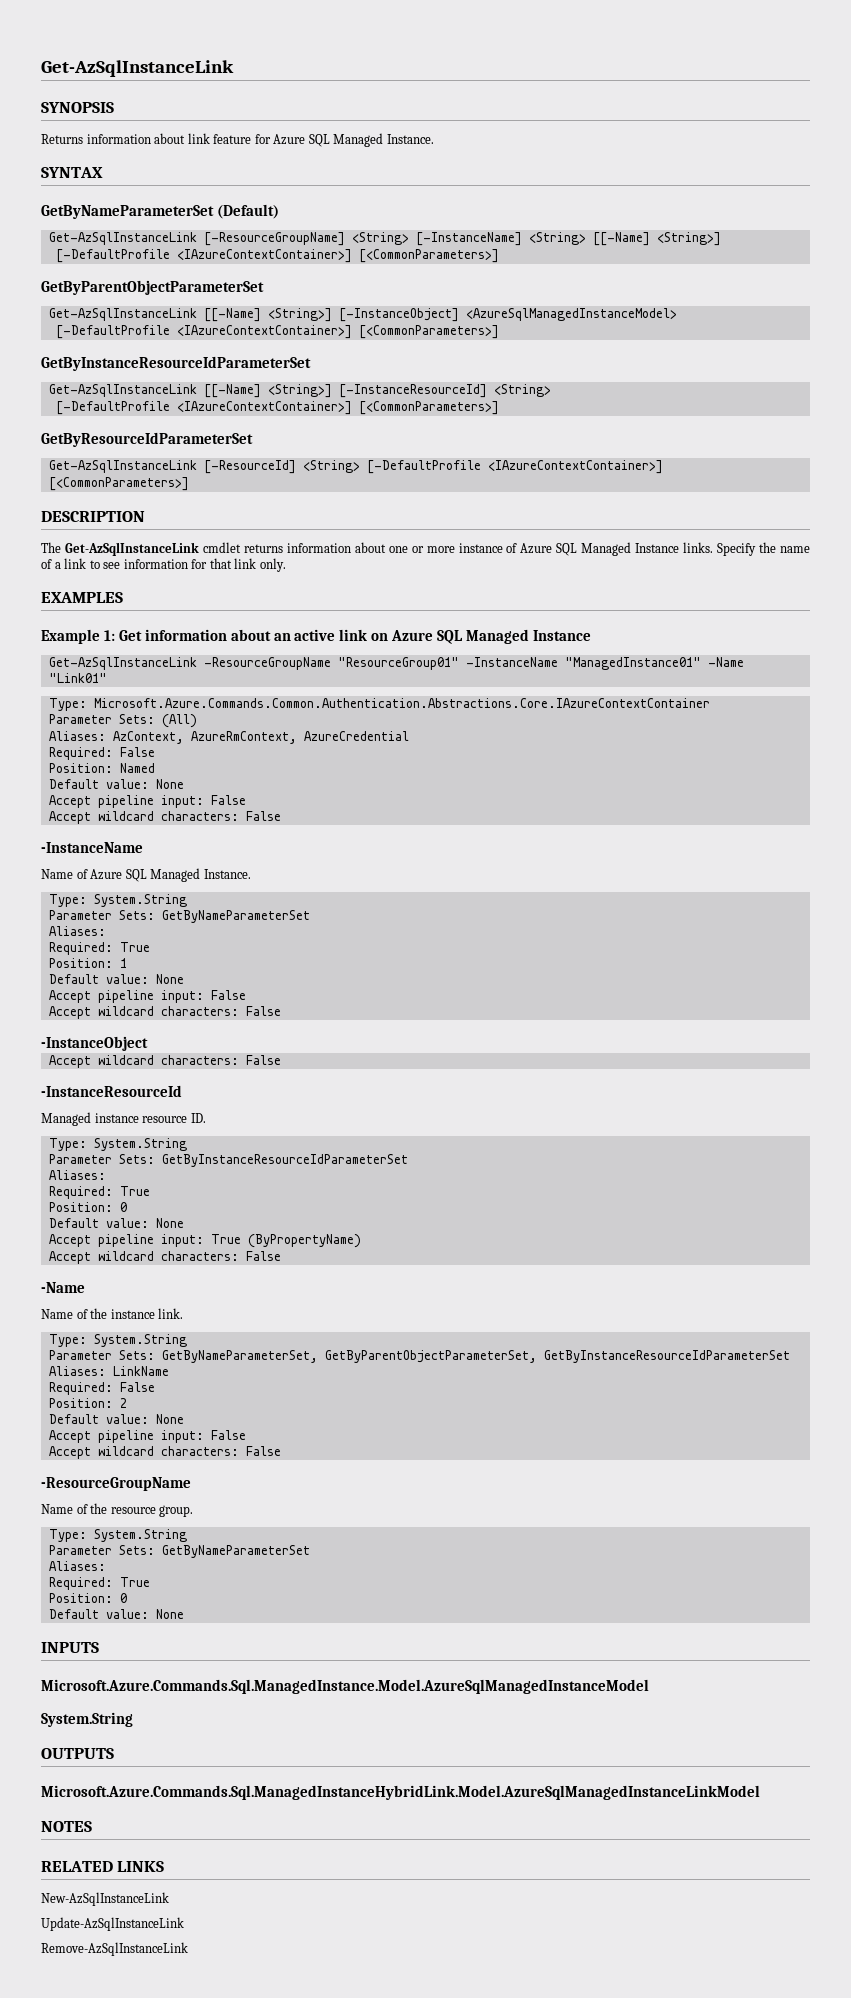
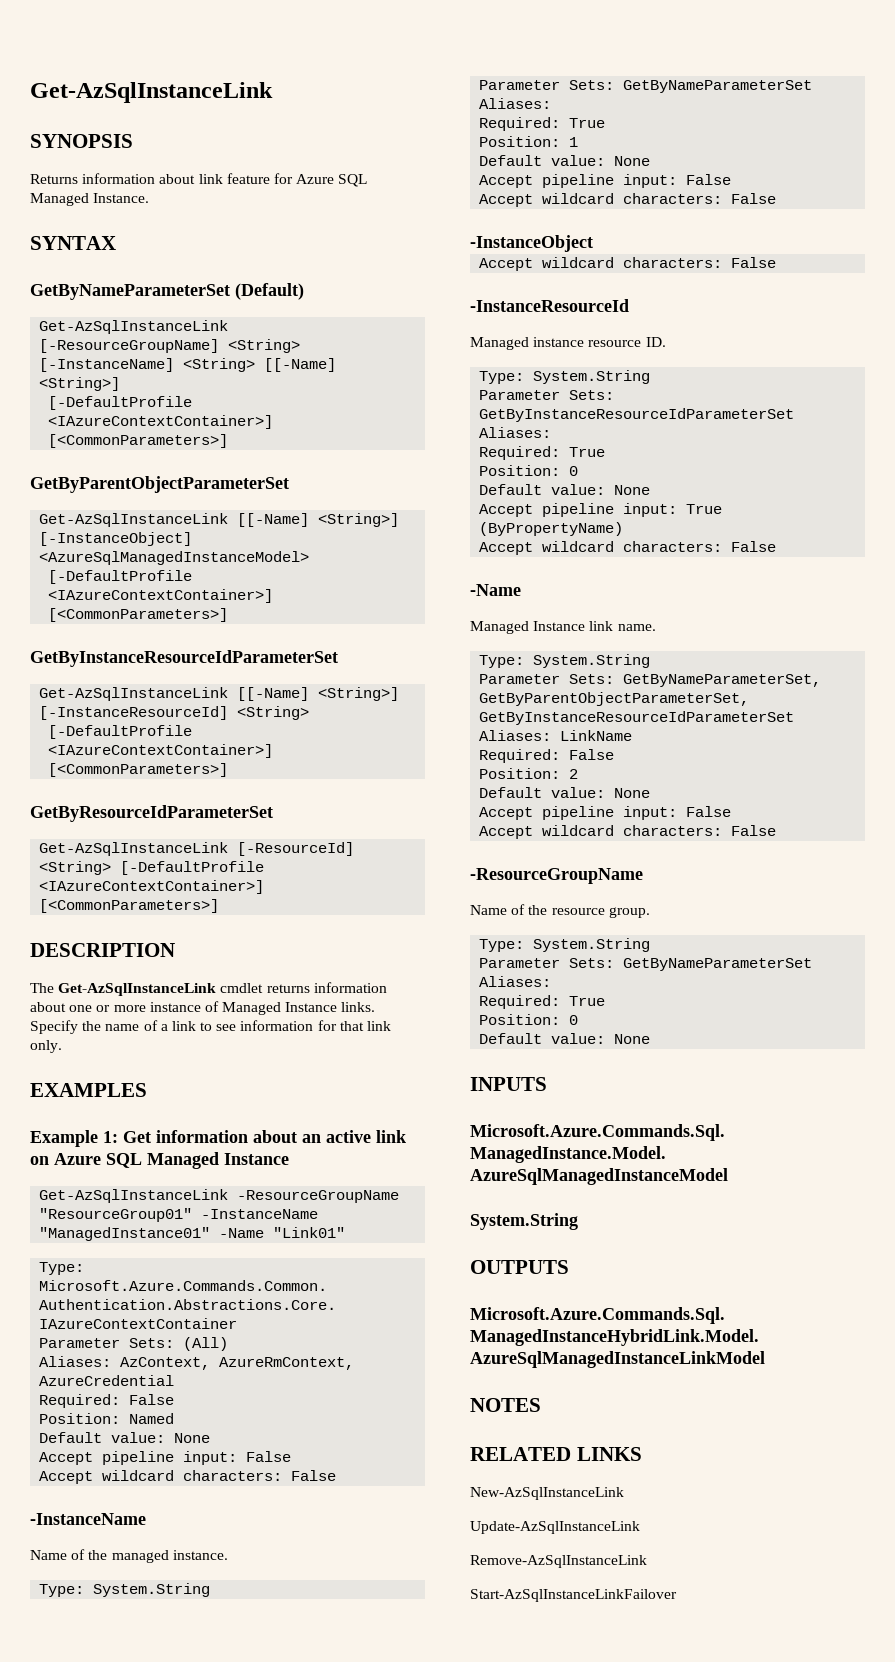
- The Get-AzSqlInstanceLink cmdlet returns information about one or more instance of Azure SQL Managed Instance links.
+ The Get-AzSqlInstanceLink cmdlet returns information about one or more instance of Managed Instance links.
- Name of Azure SQL Managed Instance.
+ Name of the managed instance.
- Name of the instance link.
+ Managed Instance link name.
+ Start-AzSqlInstanceLinkFailover

